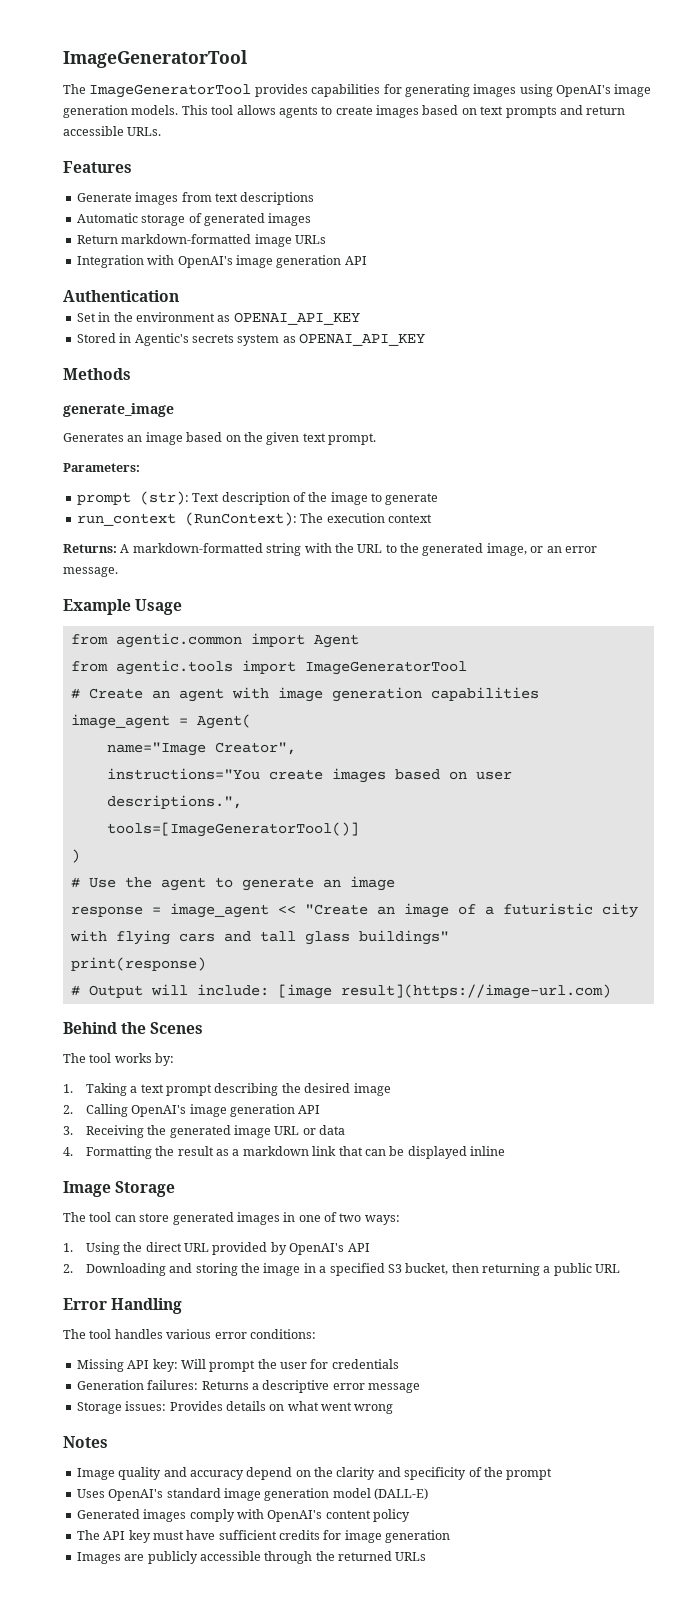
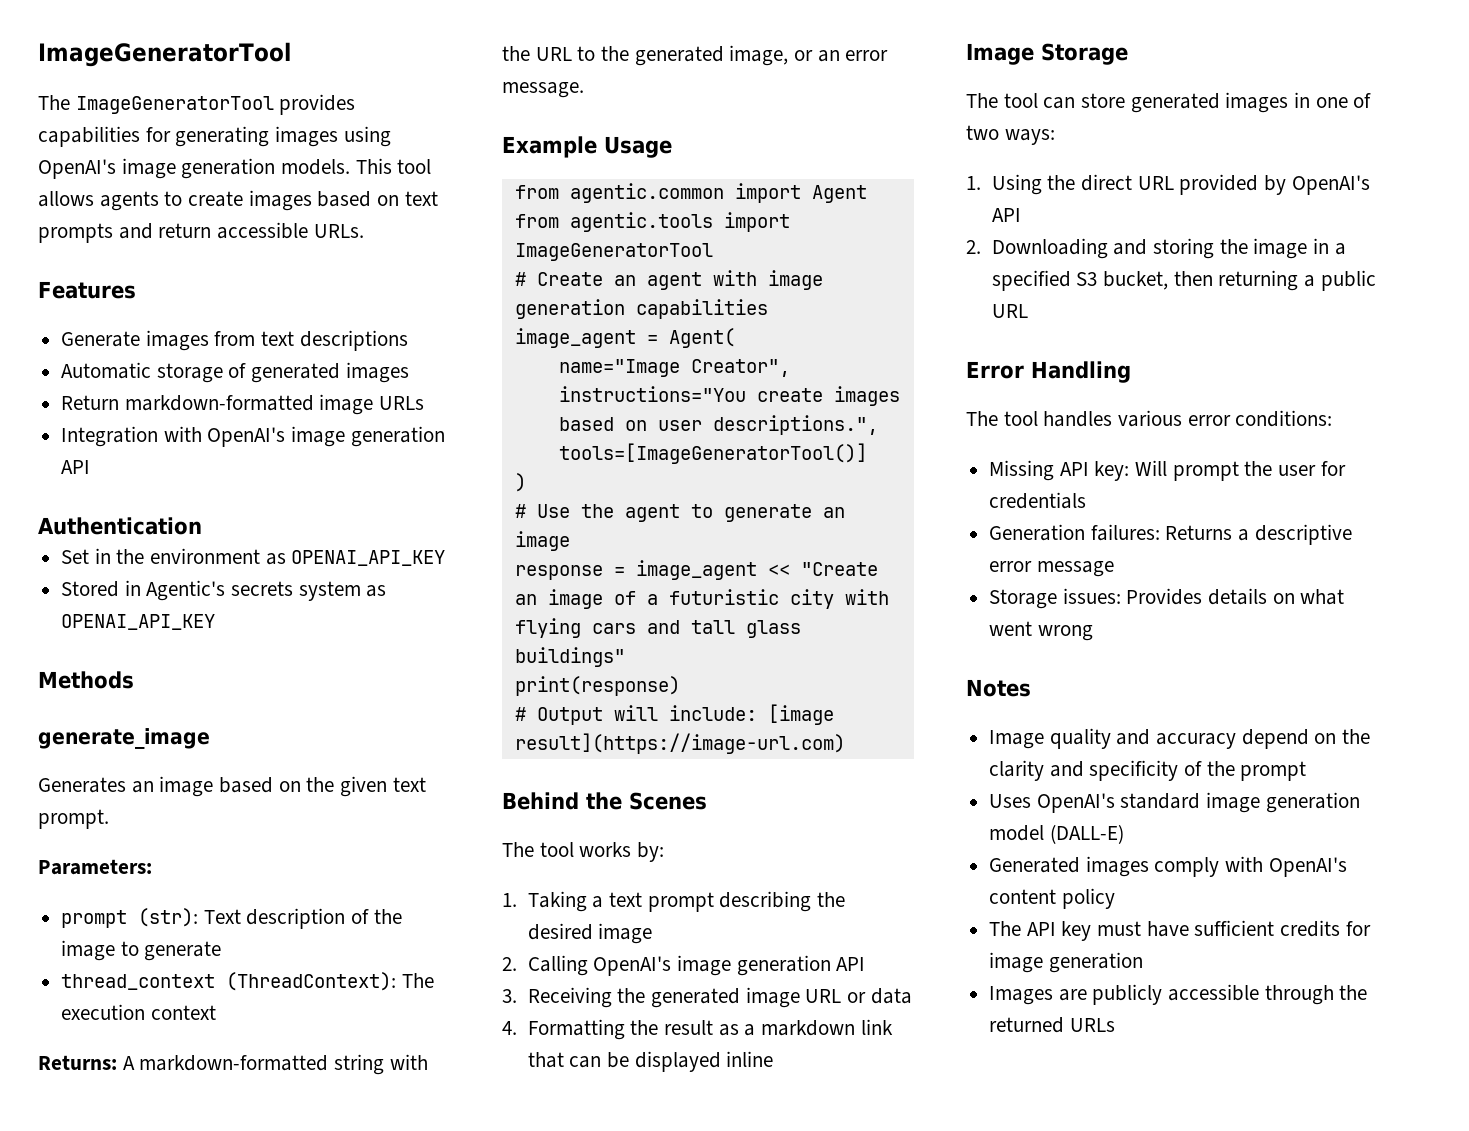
- run_context (RunContext): The execution context
+ thread_context (ThreadContext): The execution context

